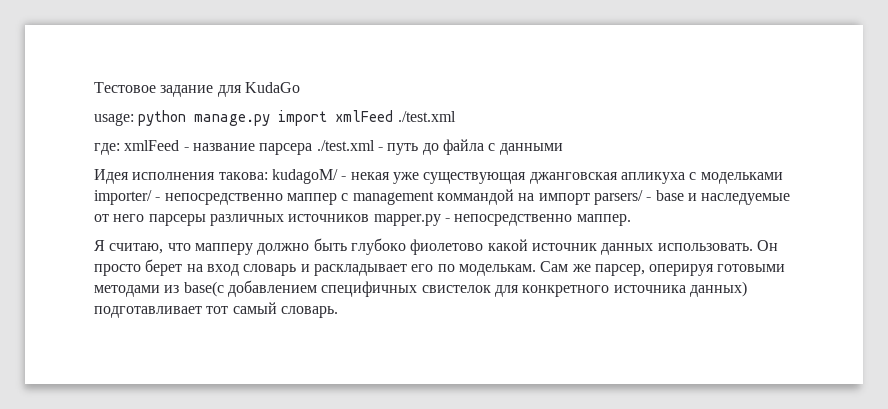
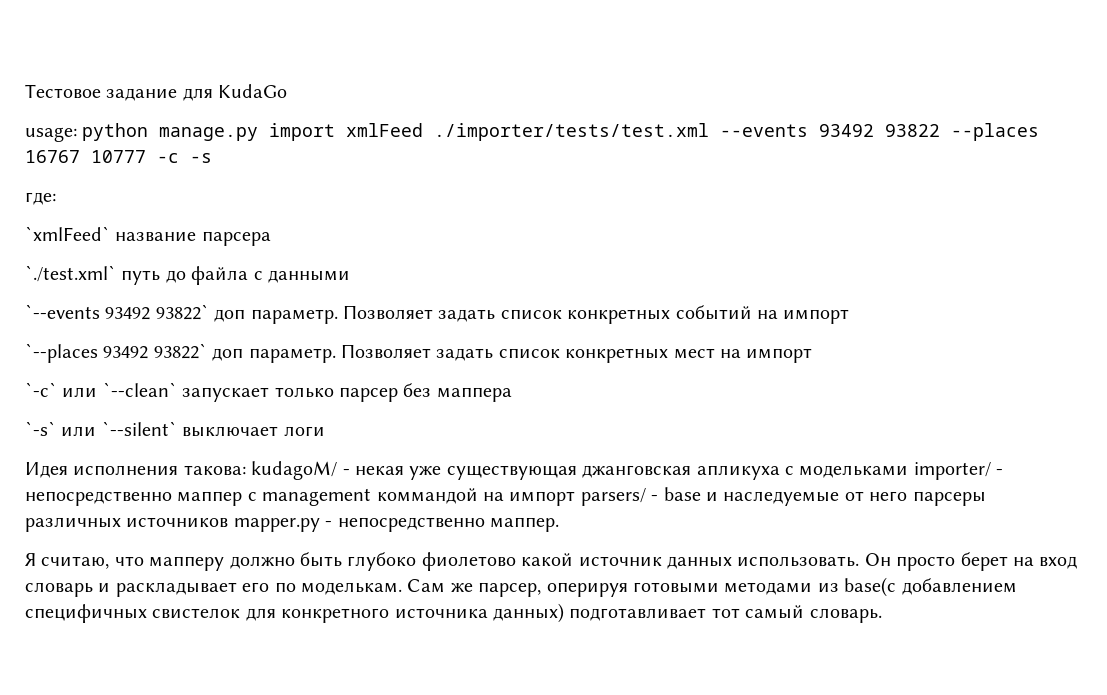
- usage: python manage.py import xmlFeed ./test.xml
+ usage: python manage.py import xmlFeed ./importer/tests/test.xml --events 93492 93822 --places 16767 10777 -c -s
- где: xmlFeed - название парсера ./test.xml - путь до файла с данными
+ где:
+ `xmlFeed` название парсера
+ `./test.xml` путь до файла с данными
+ `--events 93492 93822` доп параметр. Позволяет задать список конкретных событий на импорт
+ `--places 93492 93822` доп параметр. Позволяет задать список конкретных мест на импорт
+ `-c` или `--clean` запускает только парсер без маппера
+ `-s` или `--silent` выключает логи

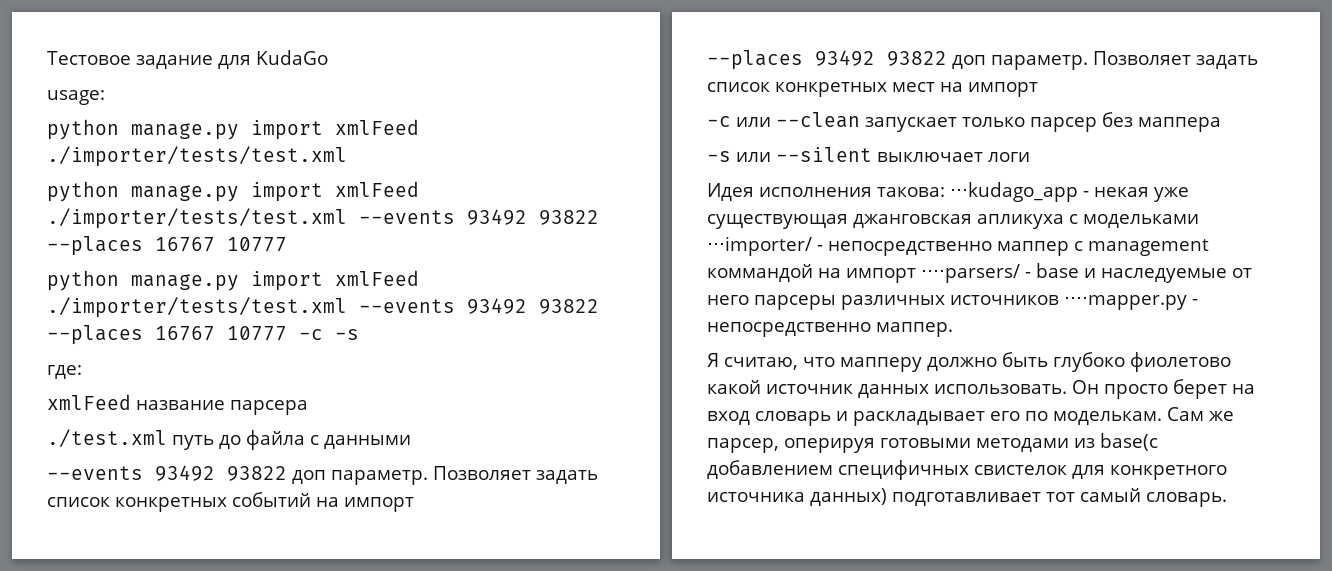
- usage: python manage.py import xmlFeed ./importer/tests/test.xml --events 93492 93822 --places 16767 10777 -c -s
+ usage:
+ python manage.py import xmlFeed ./importer/tests/test.xml
+ python manage.py import xmlFeed ./importer/tests/test.xml --events 93492 93822 --places 16767 10777
+ python manage.py import xmlFeed ./importer/tests/test.xml --events 93492 93822 --places 16767 10777 -c -s
- `xmlFeed` название парсера
+ xmlFeed название парсера
- `./test.xml` путь до файла с данными
+ ./test.xml путь до файла с данными
- `--events 93492 93822` доп параметр.
+ --events 93492 93822 доп параметр.
- `--places 93492 93822` доп параметр.
+ --places 93492 93822 доп параметр.
- `-c` или `--clean` запускает только парсер без маппера
+ -c или --clean запускает только парсер без маппера
- `-s` или `--silent` выключает логи
+ -s или --silent выключает логи
- Идея исполнения такова: kudagoM/ - некая уже существующая джанговская апликуха с модельками importer/ - непосредственно маппер c management коммандой на импорт parsers/ - base и наследуемые от него парсеры различных источников mapper.py - непосредственно маппер.
+ Идея исполнения такова: ⋅⋅⋅kudago_app - некая уже существующая джанговская апликуха с модельками ⋅⋅⋅importer/ - непосредственно маппер c management коммандой на импорт ⋅⋅⋅⋅parsers/ - base и наследуемые от него парсеры различных источников ⋅⋅⋅⋅mapper.py - непосредственно маппер.

